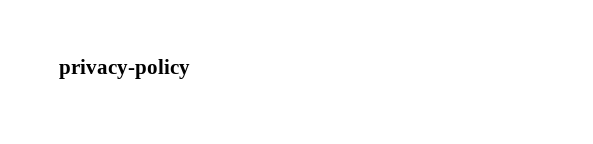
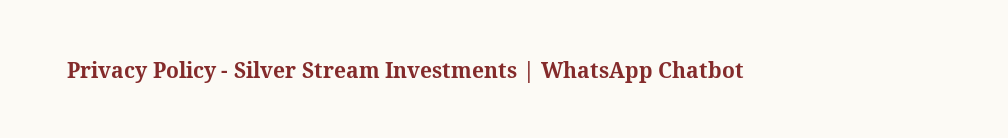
- privacy-policy
+ Privacy Policy - Silver Stream Investments | WhatsApp Chatbot

